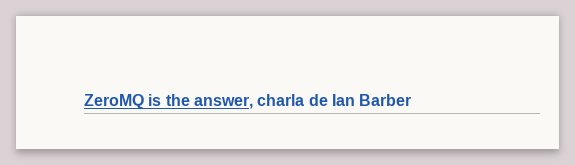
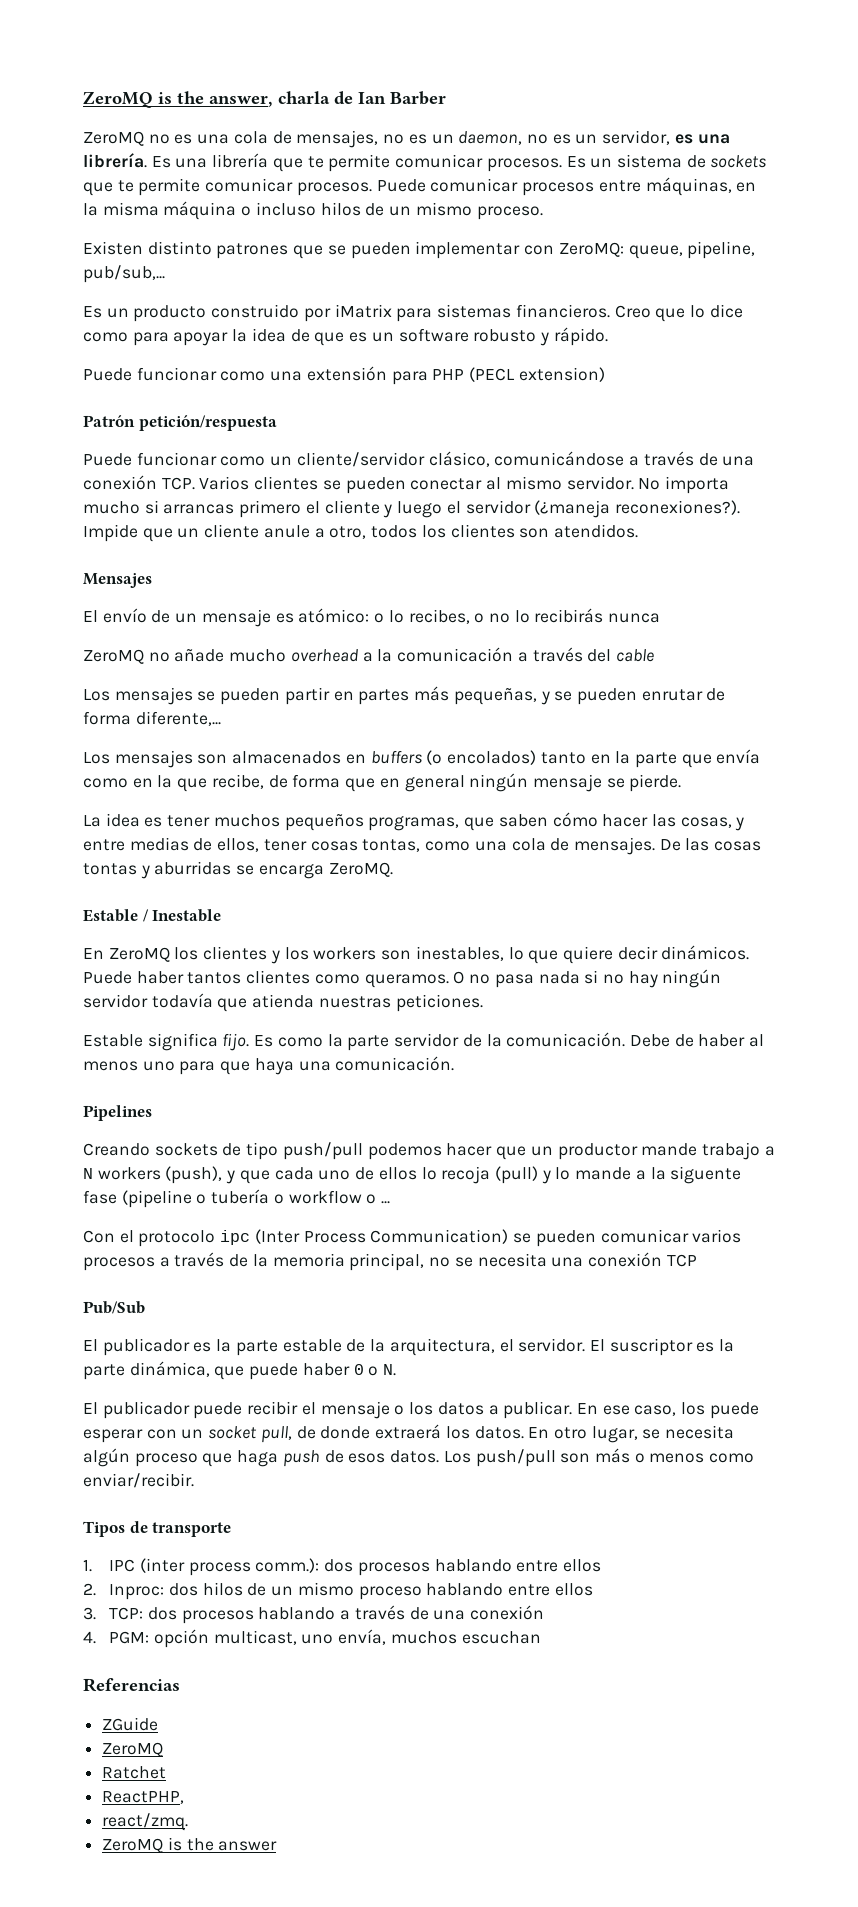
+ ZeroMQ no es una cola de mensajes, no es un daemon, no es un servidor, es una librería. Es una librería que te permite comunicar procesos. Es un sistema de sockets que te permite comunicar procesos. Puede comunicar procesos entre máquinas, en la misma máquina o incluso hilos de un mismo proceso.
+ Existen distinto patrones que se pueden implementar con ZeroMQ: queue, pipeline, pub/sub,...
+ Es un producto construido por iMatrix para sistemas financieros. Creo que lo dice como para apoyar la idea de que es un software robusto y rápido.
+ Puede funcionar como una extensión para PHP (PECL extension)
+ Patrón petición/respuesta
+ Puede funcionar como un cliente/servidor clásico, comunicándose a través de una conexión TCP. Varios clientes se pueden conectar al mismo servidor. No importa mucho si arrancas primero el cliente y luego el servidor (¿maneja reconexiones?). Impide que un cliente anule a otro, todos los clientes son atendidos.
+ Mensajes
+ El envío de un mensaje es atómico: o lo recibes, o no lo recibirás nunca
+ ZeroMQ no añade mucho overhead a la comunicación a través del cable
+ Los mensajes se pueden partir en partes más pequeñas, y se pueden enrutar de forma diferente,...
+ Los mensajes son almacenados en buffers (o encolados) tanto en la parte que envía como en la que recibe, de forma que en general ningún mensaje se pierde.
+ La idea es tener muchos pequeños programas, que saben cómo hacer las cosas, y entre medias de ellos, tener cosas tontas, como una cola de mensajes. De las cosas tontas y aburridas se encarga ZeroMQ.
+ Estable / Inestable
+ En ZeroMQ los clientes y los workers son inestables, lo que quiere decir dinámicos. Puede haber tantos clientes como queramos. O no pasa nada si no hay ningún servidor todavía que atienda nuestras peticiones.
+ Estable significa fijo. Es como la parte servidor de la comunicación. Debe de haber al menos uno para que haya una comunicación.
+ Pipelines
+ Creando sockets de tipo push/pull podemos hacer que un productor mande trabajo a N workers (push), y que cada uno de ellos lo recoja (pull) y lo mande a la siguente fase (pipeline o tubería o workflow o ...
+ Con el protocolo ipc (Inter Process Communication) se pueden comunicar varios procesos a través de la memoria principal, no se necesita una conexión TCP
+ Pub/Sub
+ El publicador es la parte estable de la arquitectura, el servidor. El suscriptor es la parte dinámica, que puede haber 0 o N.
+ El publicador puede recibir el mensaje o los datos a publicar. En ese caso, los puede esperar con un socket pull, de donde extraerá los datos. En otro lugar, se necesita algún proceso que haga push de esos datos. Los push/pull son más o menos como enviar/recibir.
+ Tipos de transporte
+ 1. IPC (inter process comm.): dos procesos hablando entre ellos
+ 2. Inproc: dos hilos de un mismo proceso hablando entre ellos
+ 3. TCP: dos procesos hablando a través de una conexión
+ 4. PGM: opción multicast, uno envía, muchos escuchan
+ Referencias
+ ZGuide
+ ZeroMQ
+ Ratchet
+ ReactPHP,
+ react/zmq.
+ ZeroMQ is the answer

